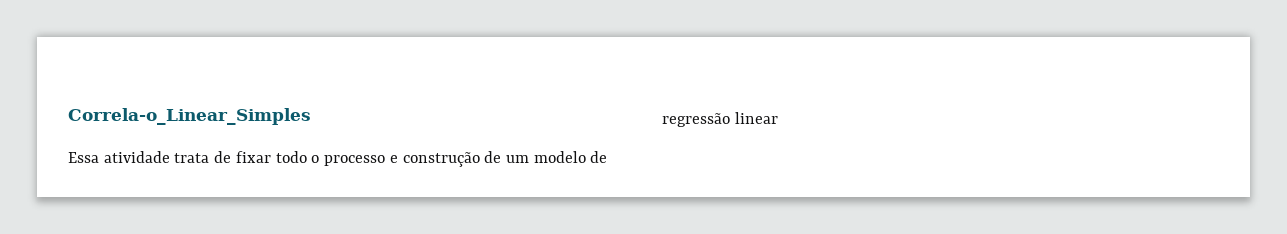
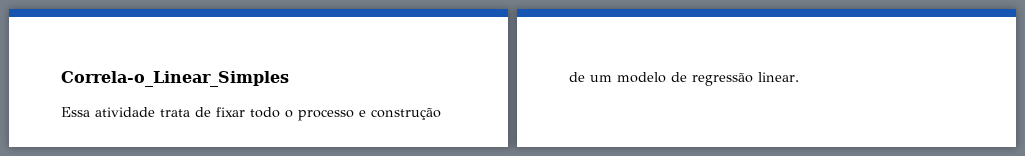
- Essa atividade trata de fixar todo o processo e construção de um modelo de regressão linear
+ Essa atividade trata de fixar todo o processo e construção de um modelo de regressão linear.

